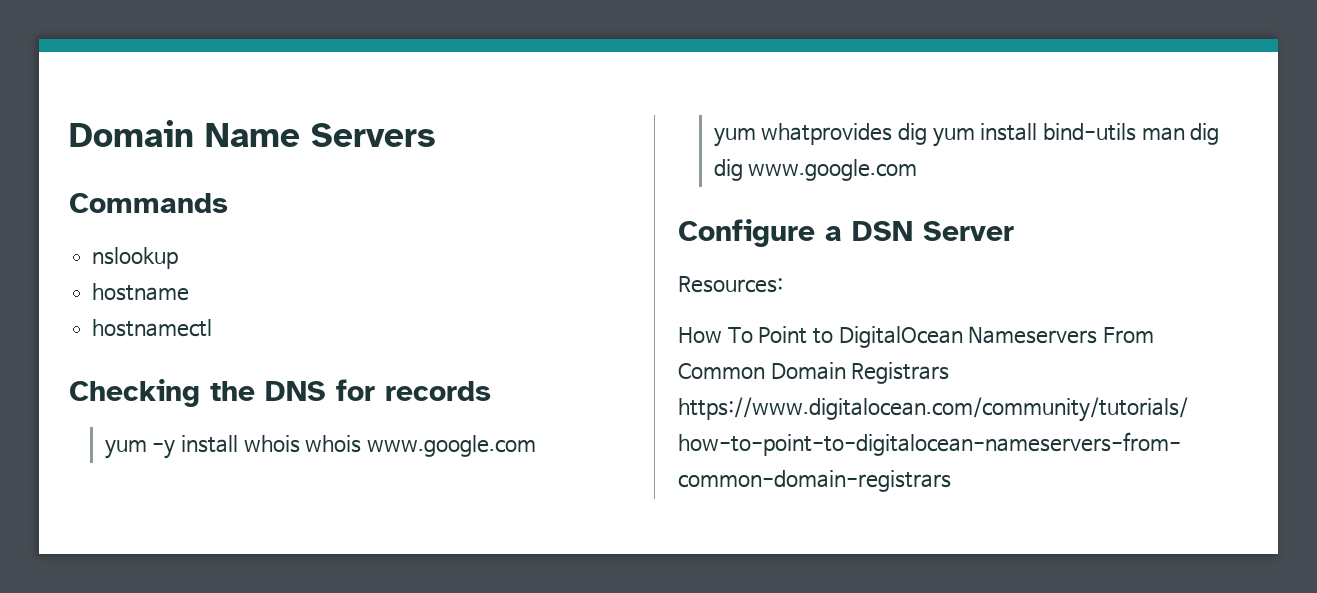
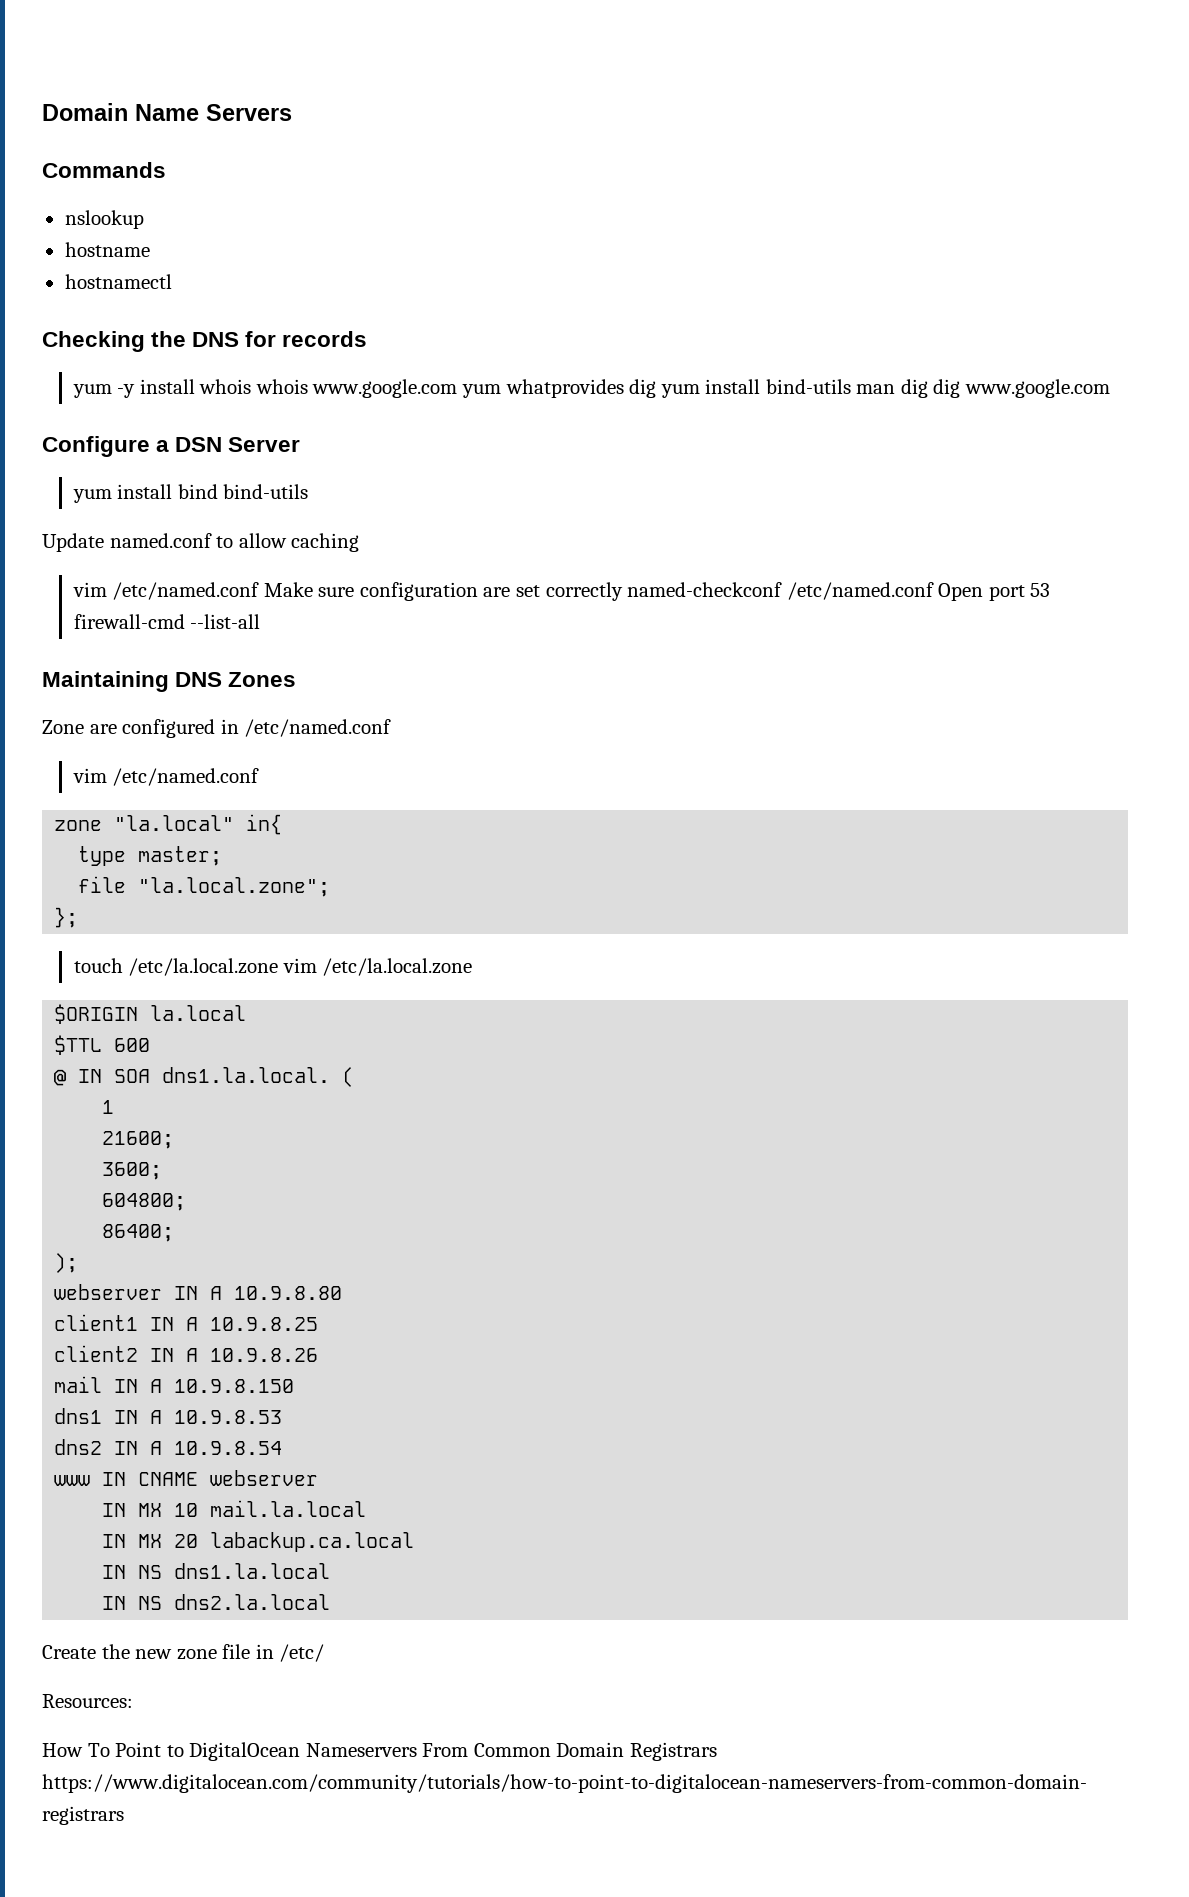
- yum -y install whois whois www.google.com
- yum whatprovides dig yum install bind-utils man dig dig www.google.com
+ yum -y install whois whois www.google.com yum whatprovides dig yum install bind-utils man dig dig www.google.com
+ yum install bind bind-utils
+ Update named.conf to allow caching
+ vim /etc/named.conf Make sure configuration are set correctly named-checkconf /etc/named.conf Open port 53 firewall-cmd --list-all
+ Maintaining DNS Zones
+ Zone are configured in /etc/named.conf
+ vim /etc/named.conf
+ zone "la.local" in{
+ type master;
+ file "la.local.zone";
+ };
+ touch /etc/la.local.zone vim /etc/la.local.zone
+ $ORIGIN la.local
+ $TTL 600
+ @ IN SOA dns1.la.local. (
+ 1
+ 21600;
+ 3600;
+ 604800;
+ 86400;
+ );
+ webserver IN A 10.9.8.80
+ client1 IN A 10.9.8.25
+ client2 IN A 10.9.8.26
+ mail IN A 10.9.8.150
+ dns1 IN A 10.9.8.53
+ dns2 IN A 10.9.8.54
+ www IN CNAME webserver
+ IN MX 10 mail.la.local
+ IN MX 20 labackup.ca.local
+ IN NS dns1.la.local
+ IN NS dns2.la.local
+ Create the new zone file in /etc/

